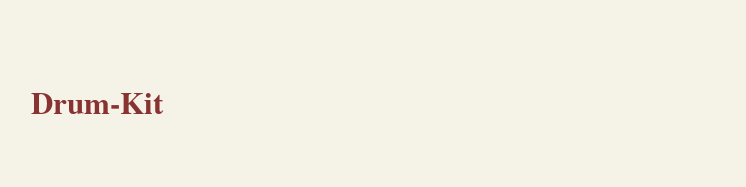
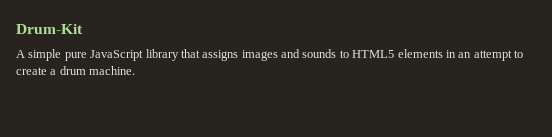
+ A simple pure JavaScript library that assigns images and sounds to HTML5 elements in an attempt to create a drum machine.

